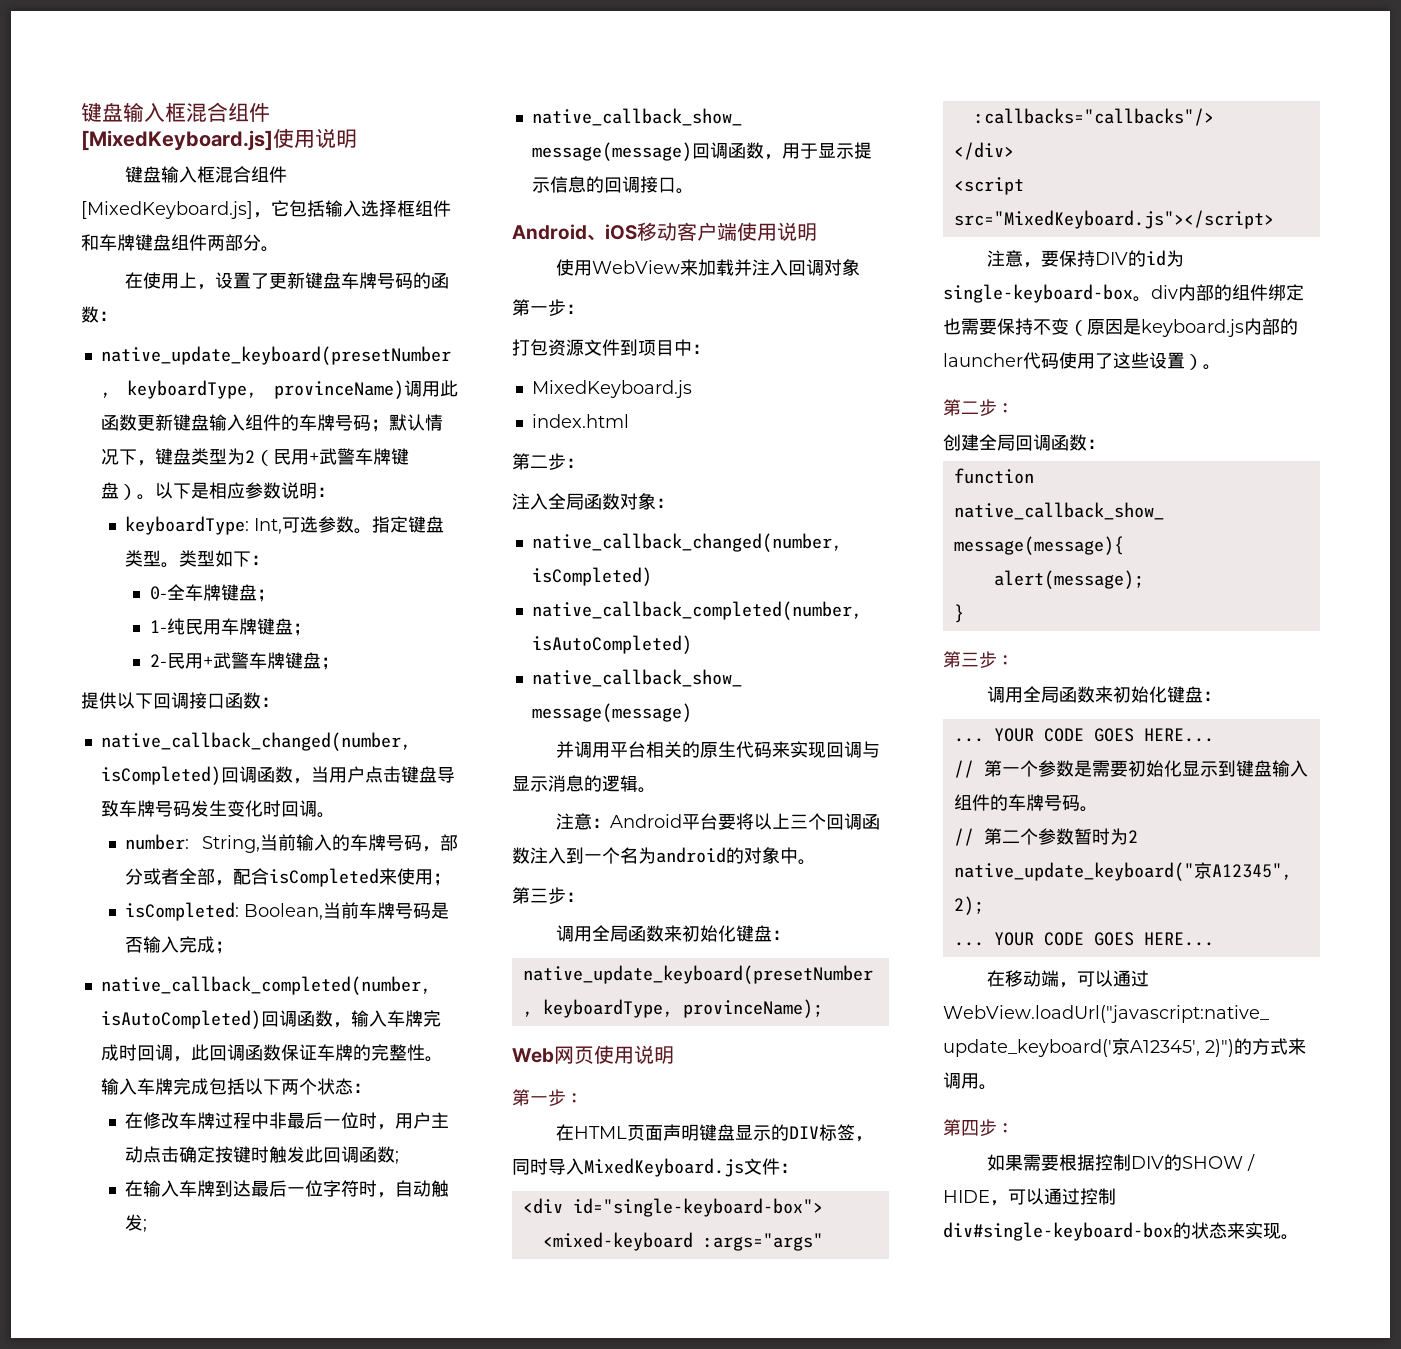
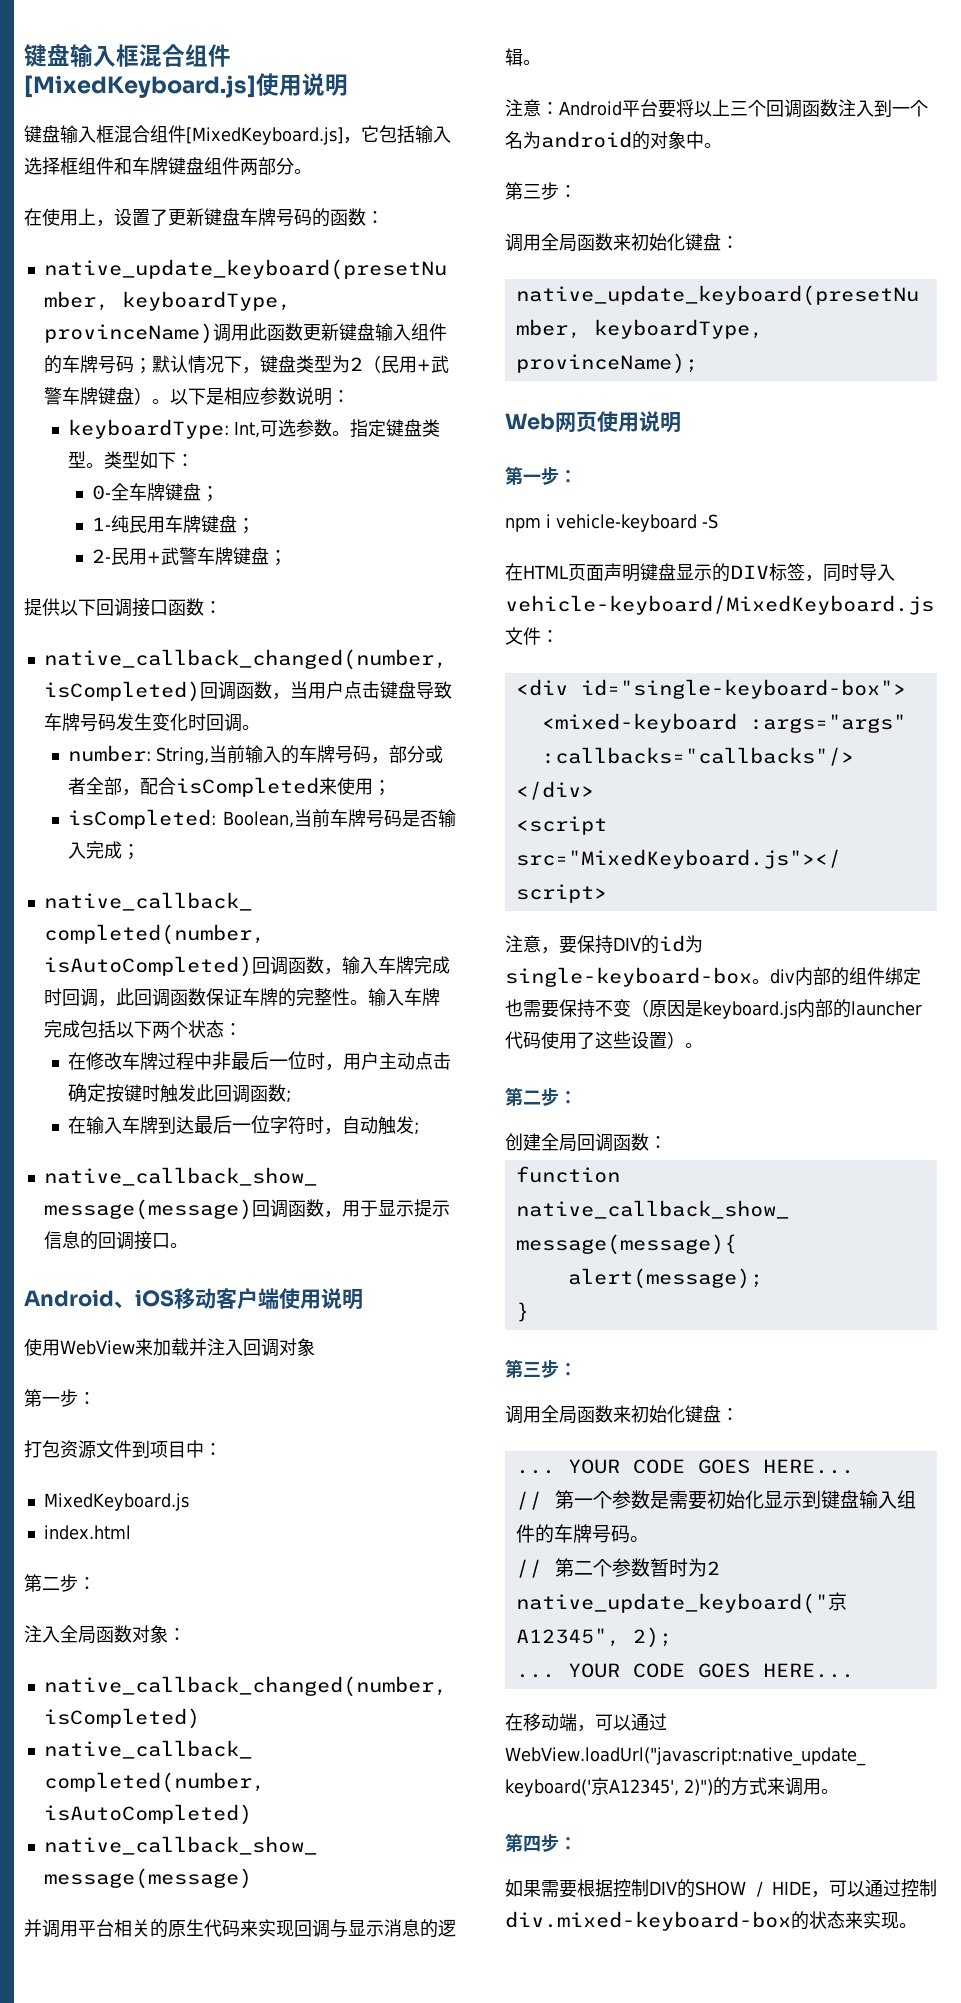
+ npm i vehicle-keyboard -S
- 在HTML页面声明键盘显示的DIV标签，同时导入MixedKeyboard.js文件：
+ 在HTML页面声明键盘显示的DIV标签，同时导入vehicle-keyboard/MixedKeyboard.js文件：
- 如果需要根据控制DIV的SHOW / HIDE，可以通过控制div#single-keyboard-box的状态来实现。
+ 如果需要根据控制DIV的SHOW / HIDE，可以通过控制div.mixed-keyboard-box的状态来实现。

